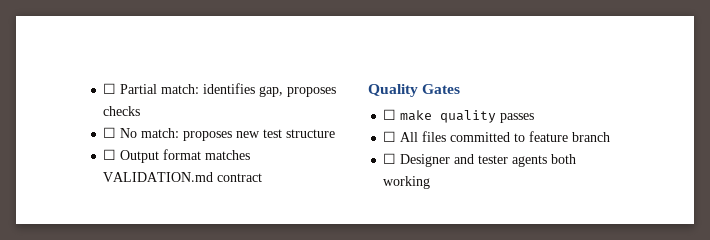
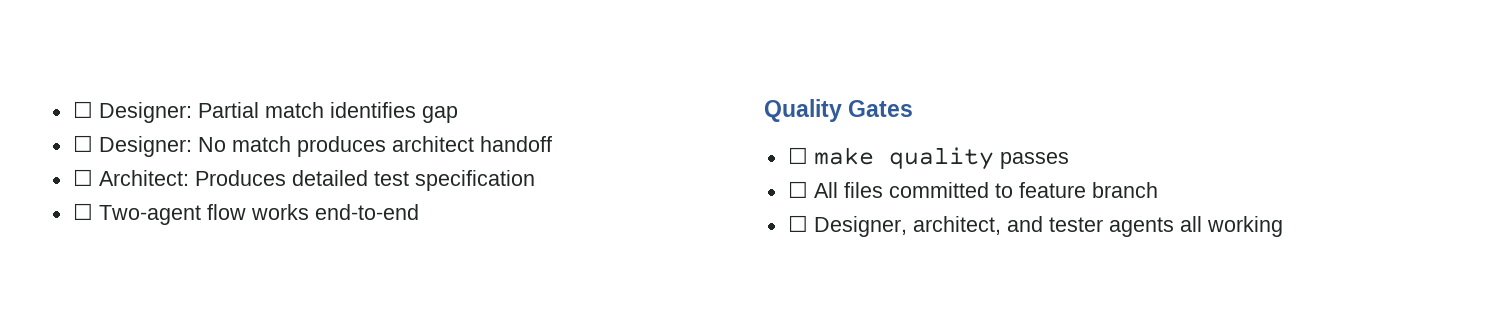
- ☐ Partial match: identifies gap, proposes checks
- ☐ No match: proposes new test structure
- ☐ Output format matches VALIDATION.md contract
+ ☐ Designer: Partial match identifies gap
+ ☐ Designer: No match produces architect handoff
+ ☐ Architect: Produces detailed test specification
+ ☐ Two-agent flow works end-to-end
- ☐ Designer and tester agents both working
+ ☐ Designer, architect, and tester agents all working

